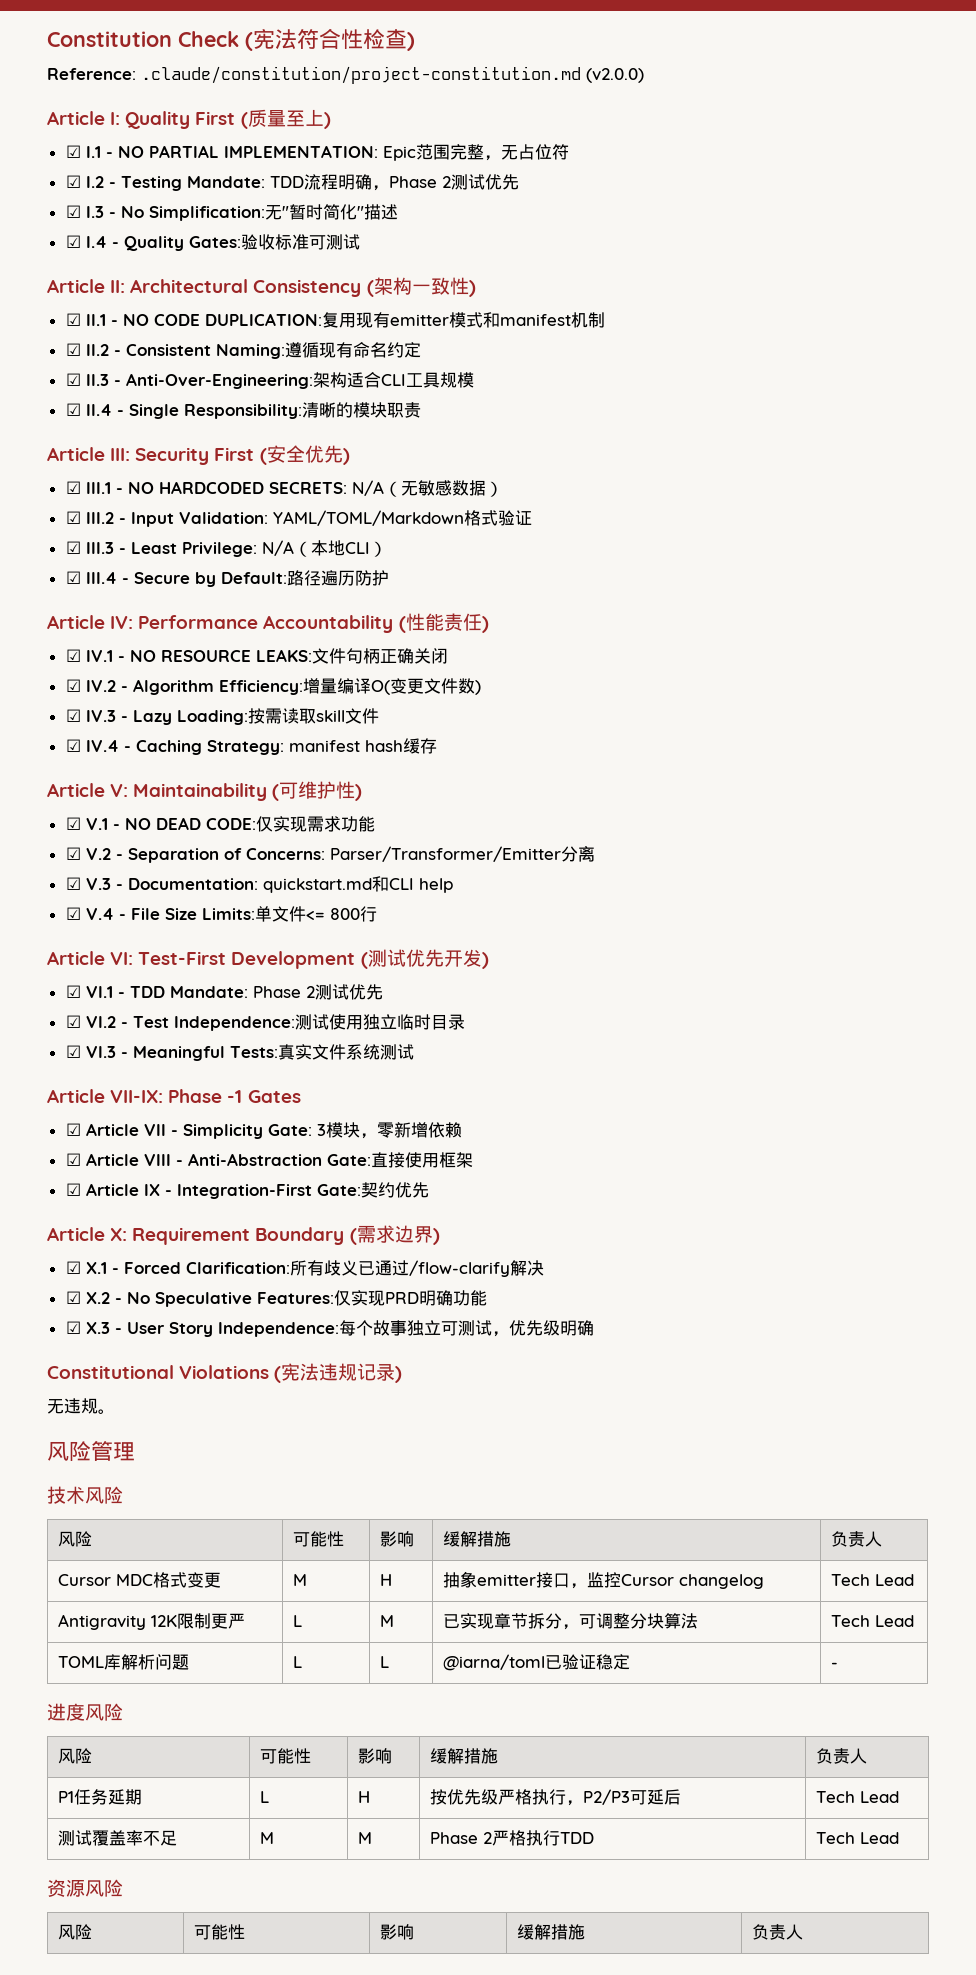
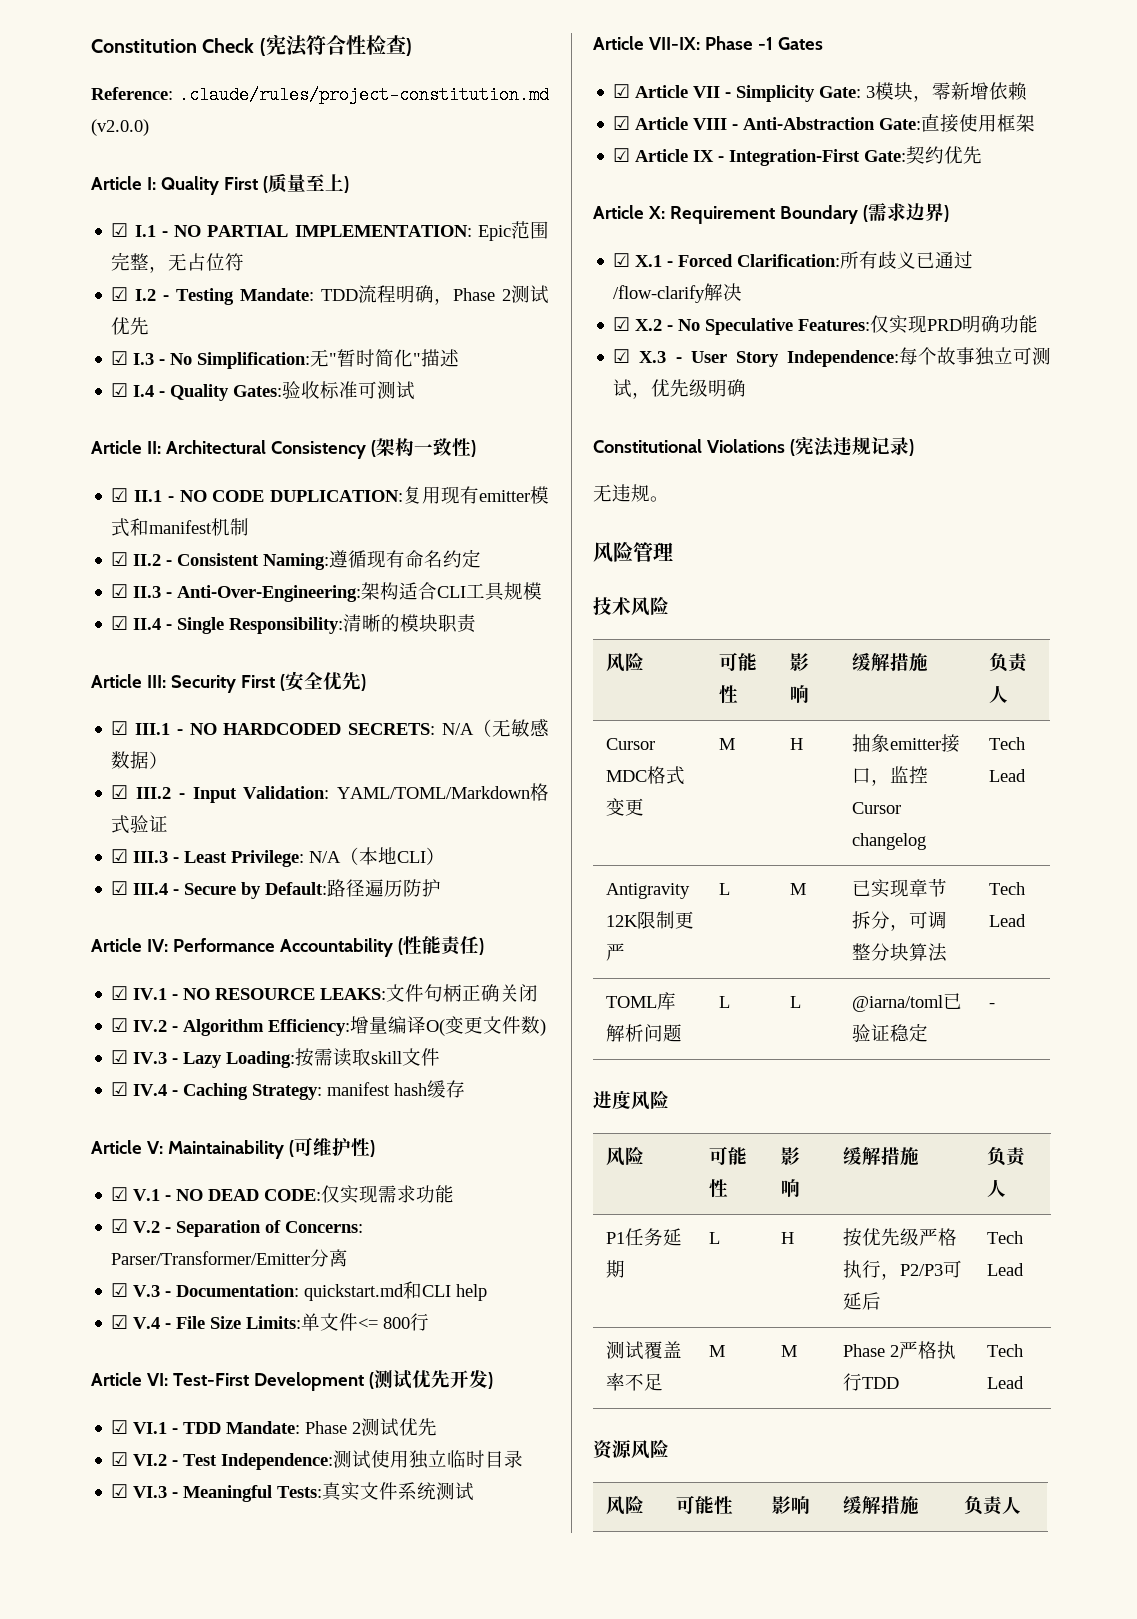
- Reference: .claude/constitution/project-constitution.md (v2.0.0)
+ Reference: .claude/rules/project-constitution.md (v2.0.0)

